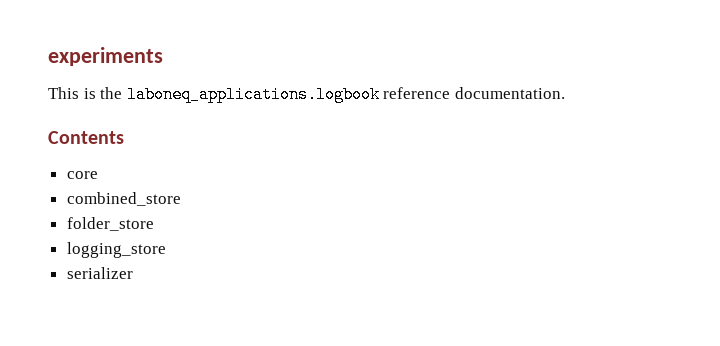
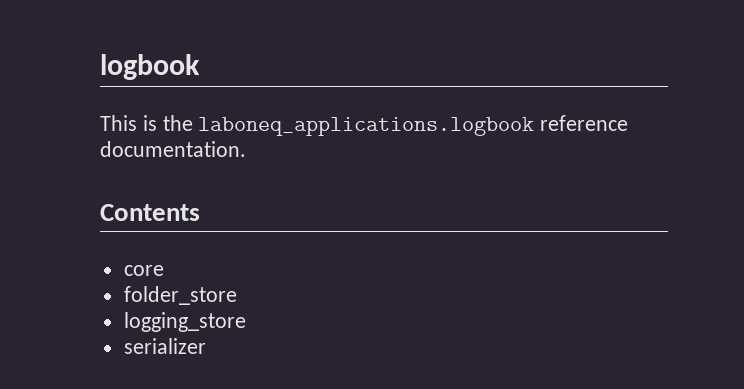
- experiments
+ logbook
- combined_store

